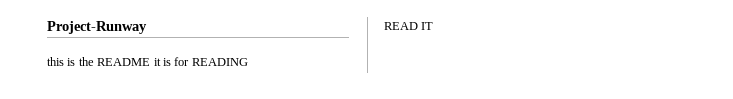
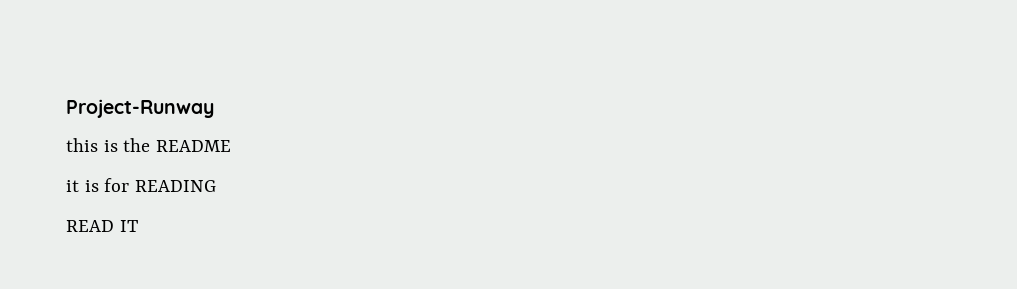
- this is the README it is for READING
+ this is the README
+ it is for READING

